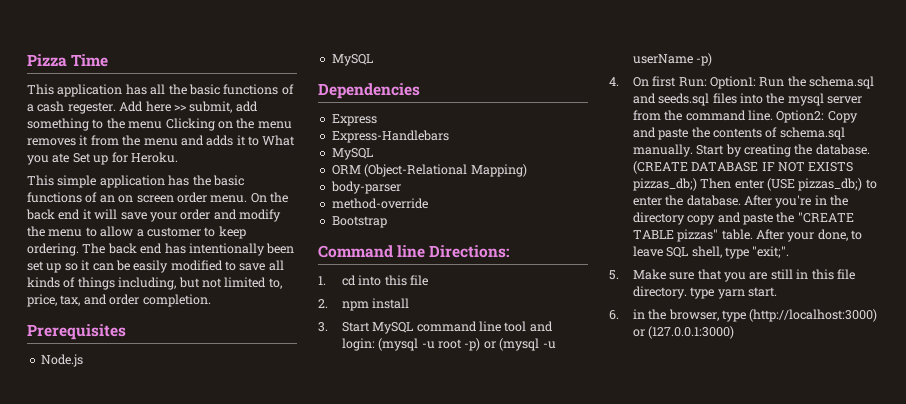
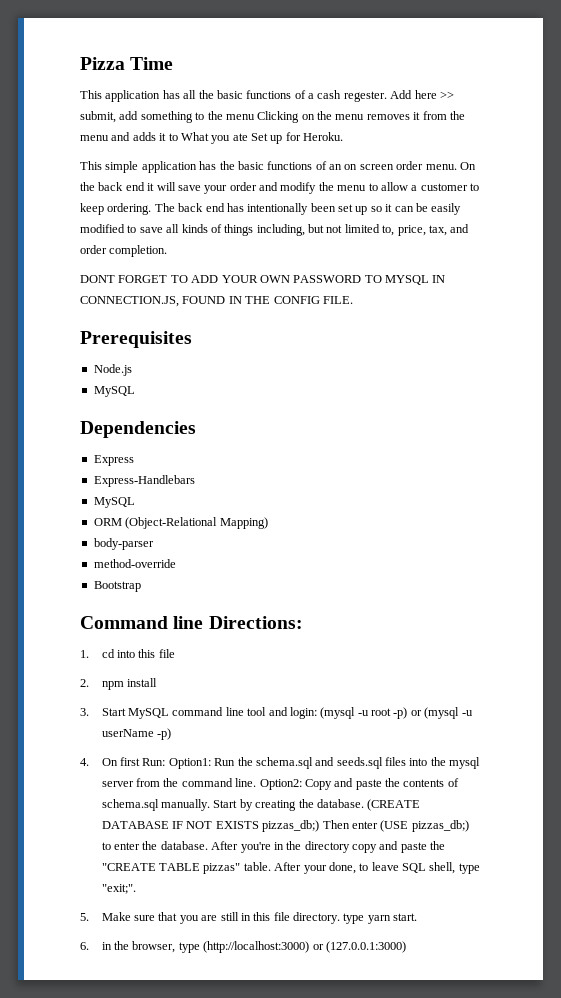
+ DONT FORGET TO ADD YOUR OWN PASSWORD TO MYSQL IN CONNECTION.JS, FOUND IN THE CONFIG FILE.

